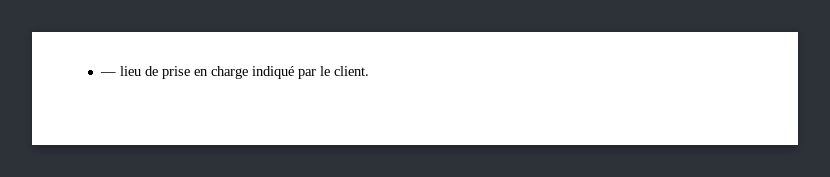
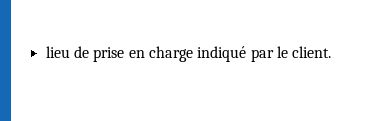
- ― lieu de prise en charge indiqué par le client.
+ lieu de prise en charge indiqué par le client.

